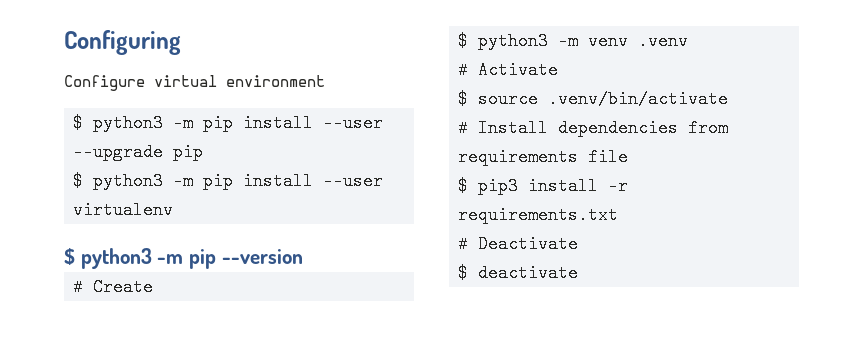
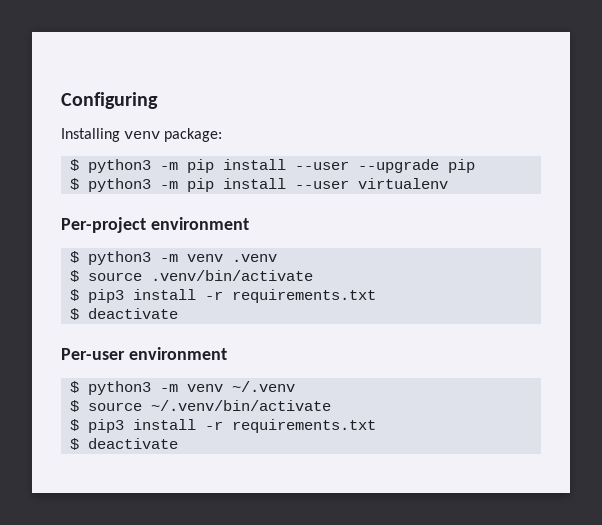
- Configure virtual environment
+ Installing venv package:
- $ python3 -m pip --version
- # Create
+ Per-project environment
- # Activate
  $ source .venv/bin/activate
- # Install dependencies from requirements file
  $ pip3 install -r requirements.txt
- # Deactivate
+ $ deactivate
+ Per-user environment
+ $ python3 -m venv ~/.venv
+ $ source ~/.venv/bin/activate
+ $ pip3 install -r requirements.txt

